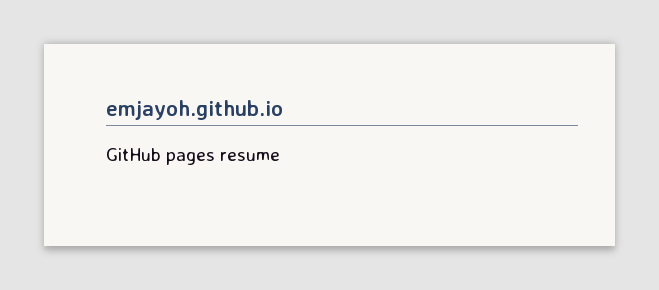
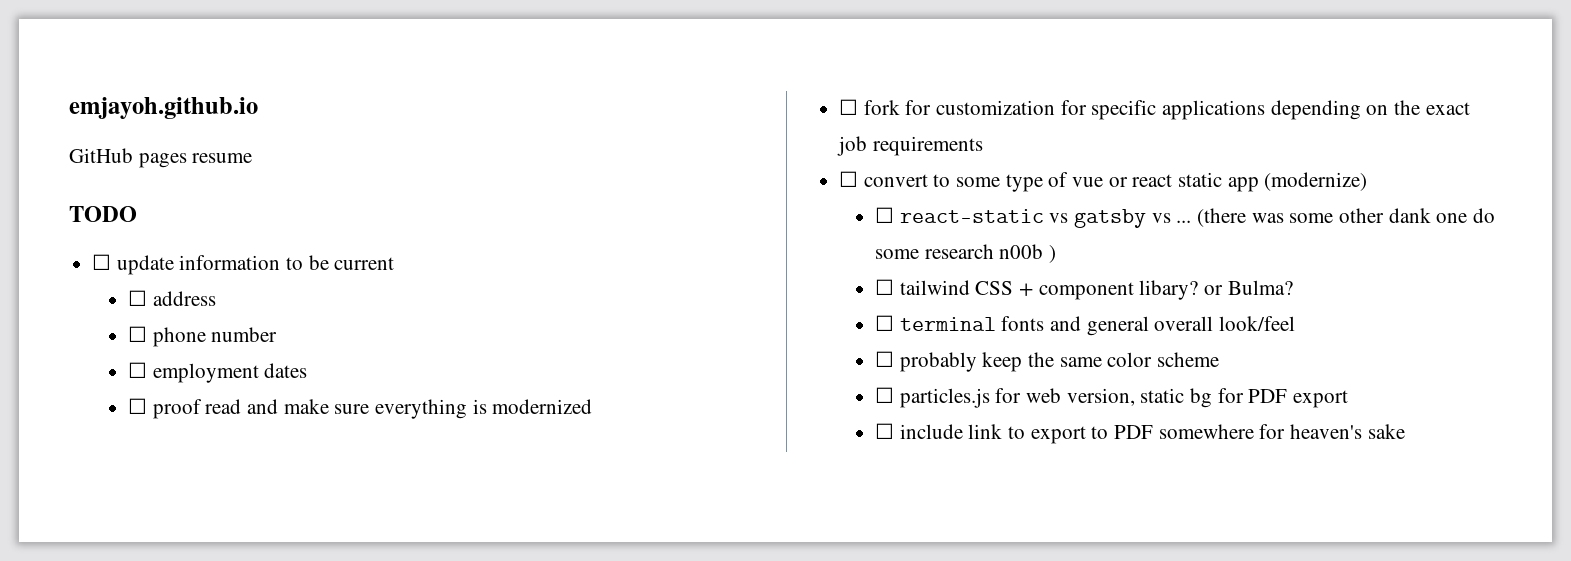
+ TODO
+ ☐ update information to be current
+ ☐ address
+ ☐ phone number
+ ☐ employment dates
+ ☐ proof read and make sure everything is modernized
+ ☐ fork for customization for specific applications depending on the exact job requirements
+ ☐ convert to some type of vue or react static app (modernize)
+ ☐ react-static vs gatsby vs ... (there was some other dank one do some research n00b )
+ ☐ tailwind CSS + component libary? or Bulma?
+ ☐ terminal fonts and general overall look/feel
+ ☐ probably keep the same color scheme
+ ☐ particles.js for web version, static bg for PDF export
+ ☐ include link to export to PDF somewhere for heaven's sake

